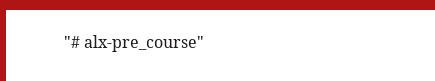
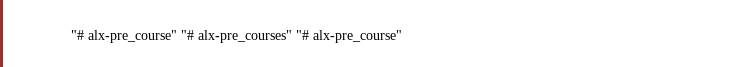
- "# alx-pre_course"
+ "# alx-pre_course" "# alx-pre_courses" "# alx-pre_course"

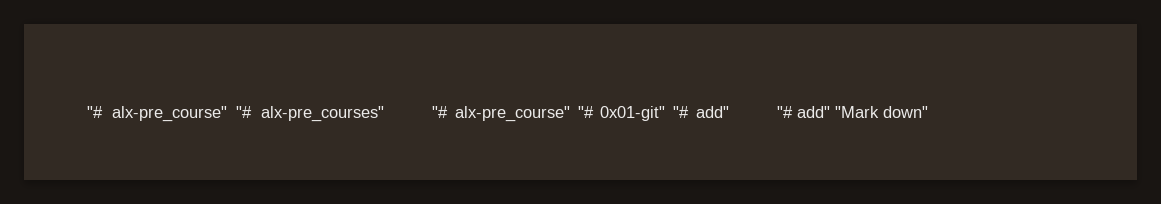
- "# alx-pre_course" "# alx-pre_courses" "# alx-pre_course"
+ "# alx-pre_course" "# alx-pre_courses" "# alx-pre_course" "# 0x01-git" "# add" "# add" "Mark down"

